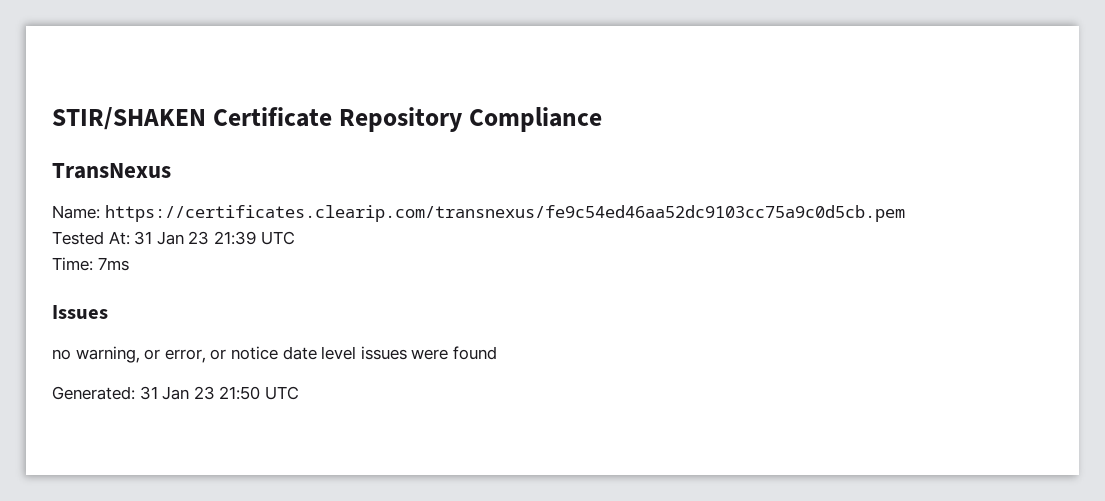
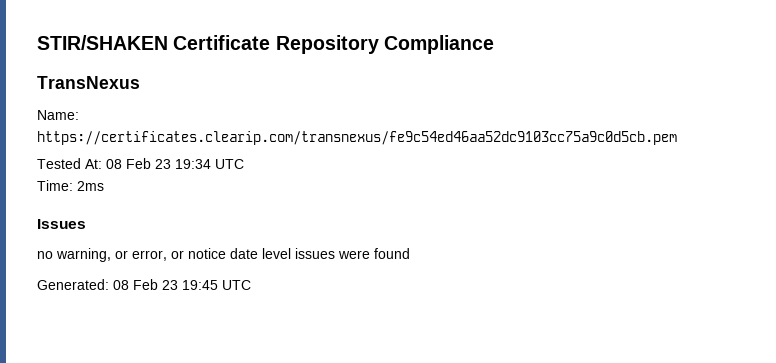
- Tested At: 31 Jan 23 21:39 UTC
+ Tested At: 08 Feb 23 19:34 UTC
- Time: 7ms
+ Time: 2ms
- Generated: 31 Jan 23 21:50 UTC
+ Generated: 08 Feb 23 19:45 UTC

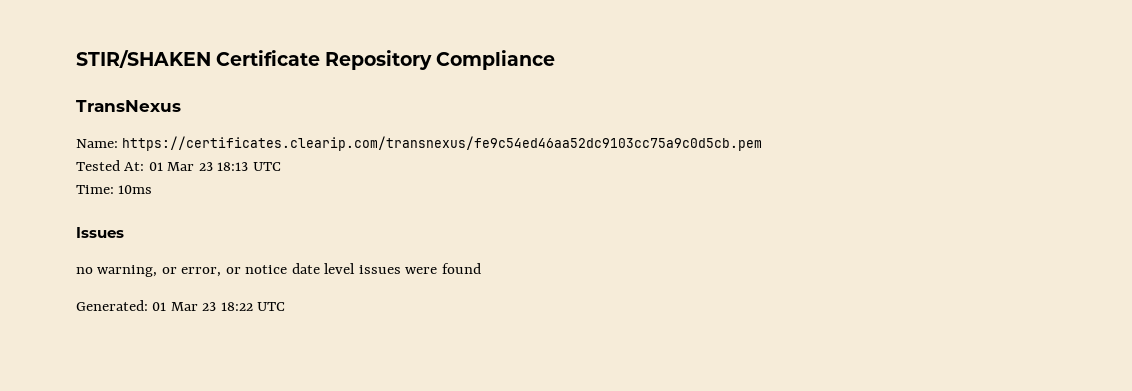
- Tested At: 08 Feb 23 19:34 UTC
+ Tested At: 01 Mar 23 18:13 UTC
- Time: 2ms
+ Time: 10ms
- Generated: 08 Feb 23 19:45 UTC
+ Generated: 01 Mar 23 18:22 UTC

